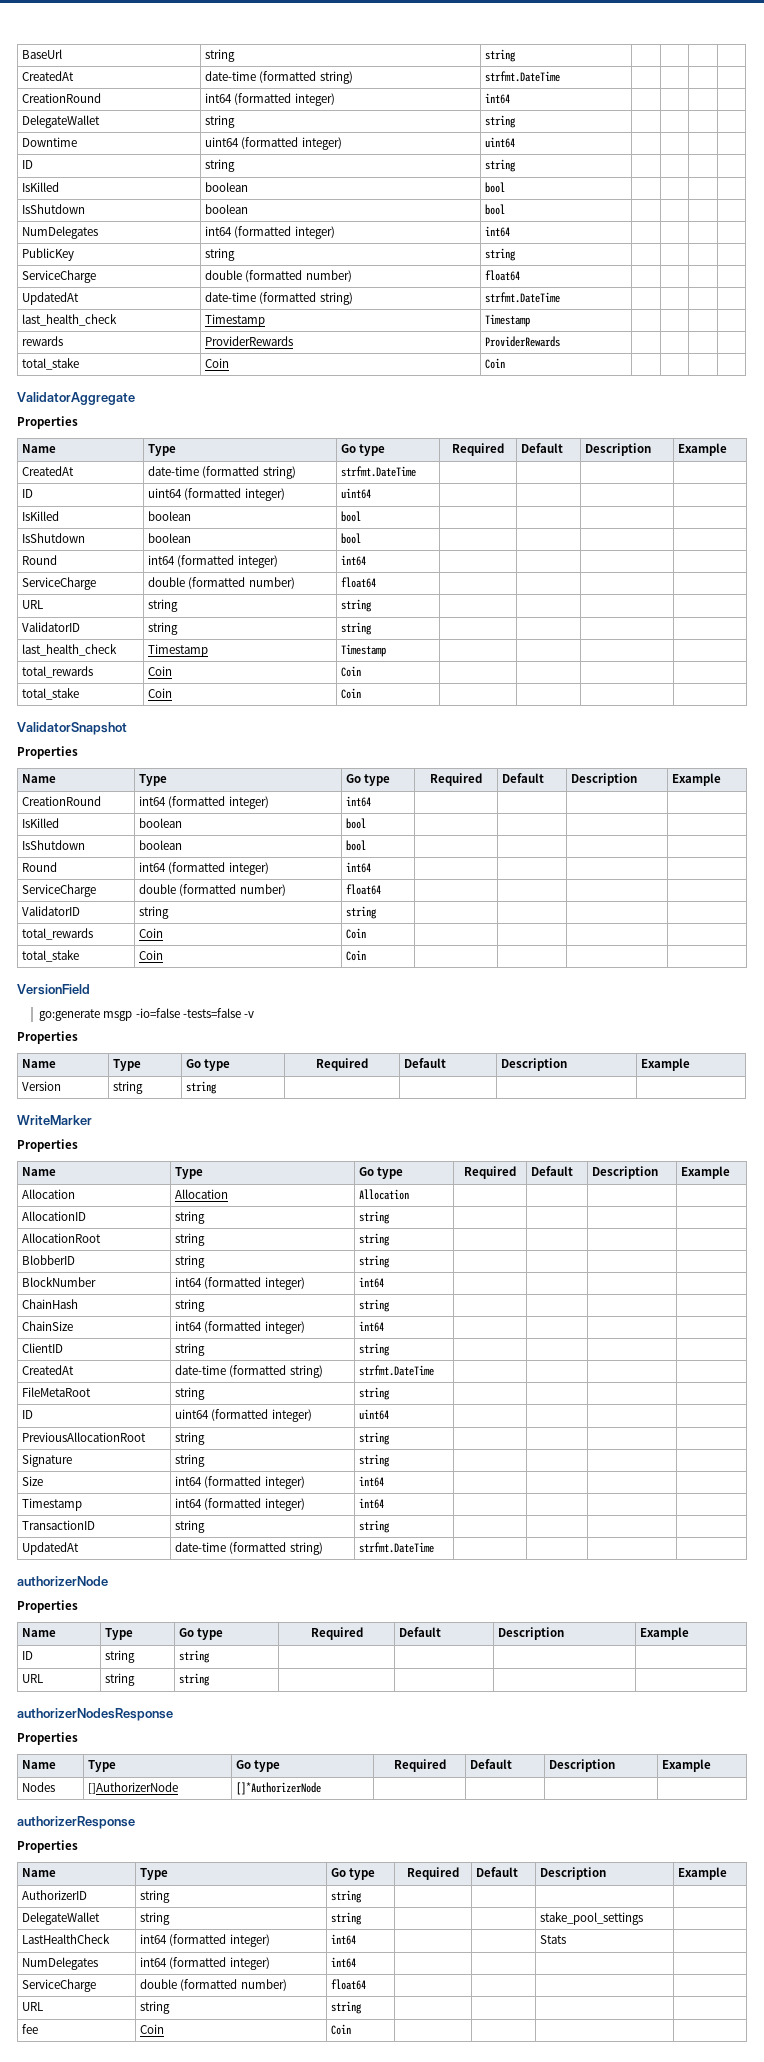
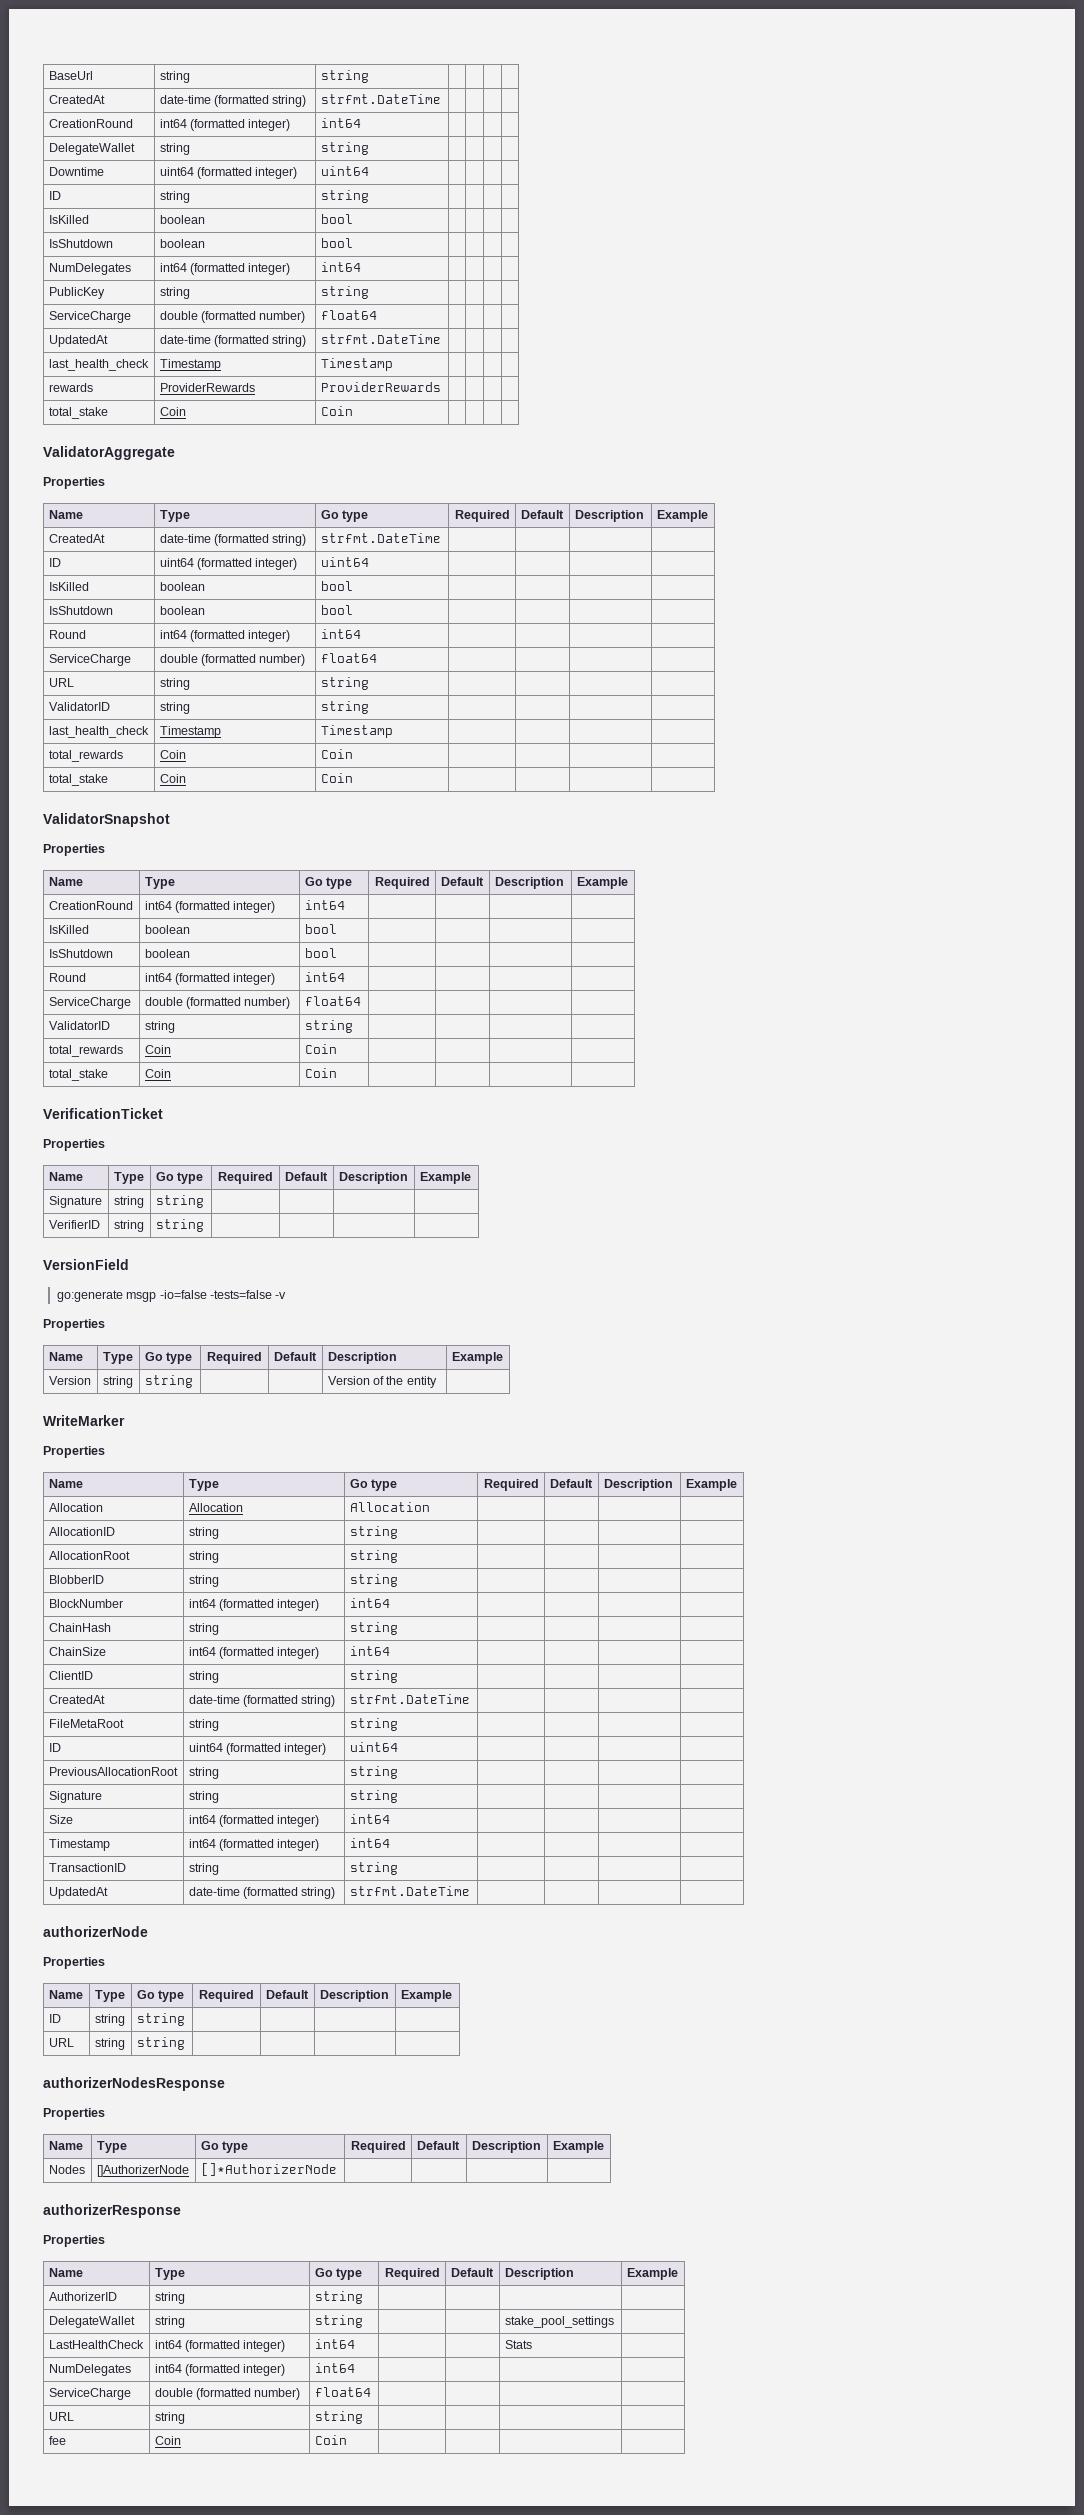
+ VerificationTicket
+ Properties
+ Name | Type | Go type | Required | Default | Description | Example
+ Signature | string | string | | | |
+ VerifierID | string | string | | | |
- Version | string | string | | | |
+ Version | string | string | | | Version of the entity |

